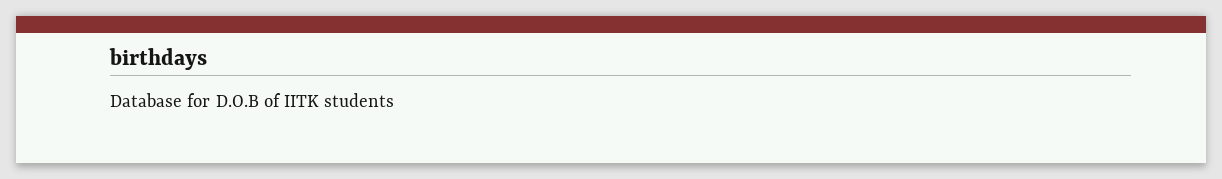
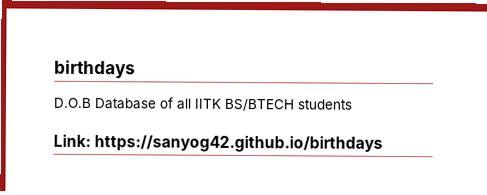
- Database for D.O.B of IITK students
+ D.O.B Database of all IITK BS/BTECH students
+ Link: https://sanyog42.github.io/birthdays

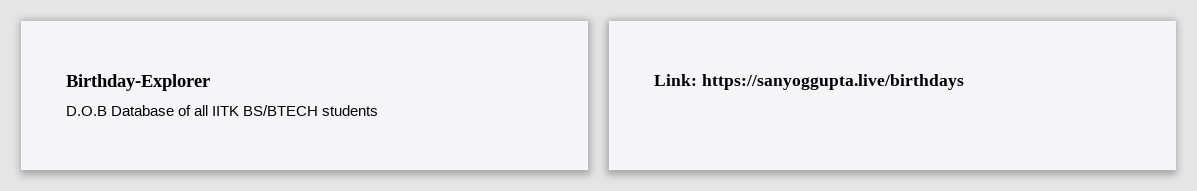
- birthdays
+ Birthday-Explorer
- Link: https://sanyog42.github.io/birthdays
+ Link: https://sanyoggupta.live/birthdays

